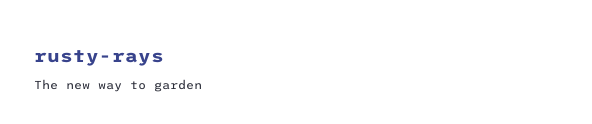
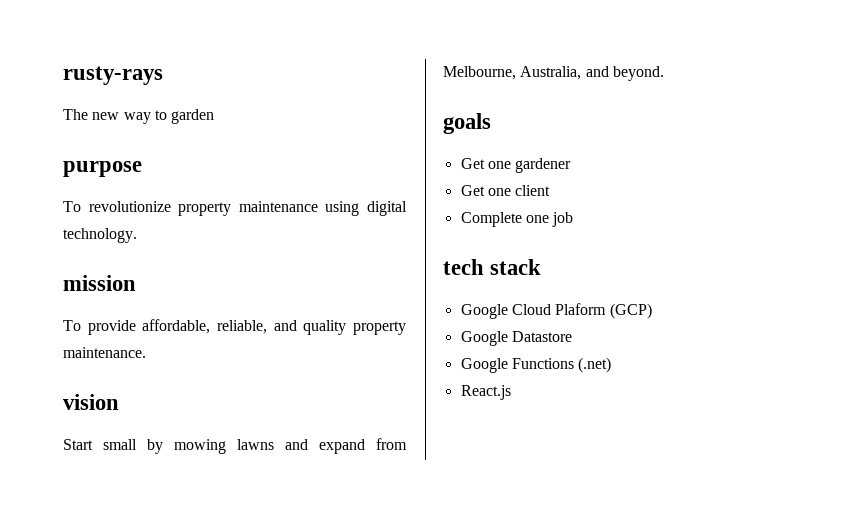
+ purpose
+ To revolutionize property maintenance using digital technology.
+ mission
+ To provide affordable, reliable, and quality property maintenance.
+ vision
+ Start small by mowing lawns and expand from Melbourne, Australia, and beyond.
+ goals
+ Get one gardener
+ Get one client
+ Complete one job
+ tech stack
+ Google Cloud Plaform (GCP)
+ Google Datastore
+ Google Functions (.net)
+ React.js

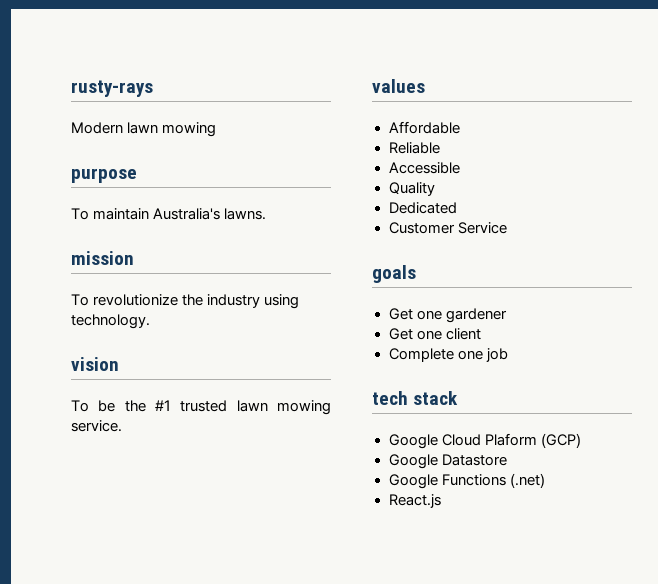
- The new way to garden
+ Modern lawn mowing
  purpose
- To revolutionize property maintenance using digital technology.
+ To maintain Australia's lawns.
  mission
- To provide affordable, reliable, and quality property maintenance.
+ To revolutionize the industry using technology.
  vision
- Start small by mowing lawns and expand from Melbourne, Australia, and beyond.
+ To be the #1 trusted lawn mowing service.
+ values
+ Affordable
+ Reliable
+ Accessible
+ Quality
+ Dedicated
+ Customer Service

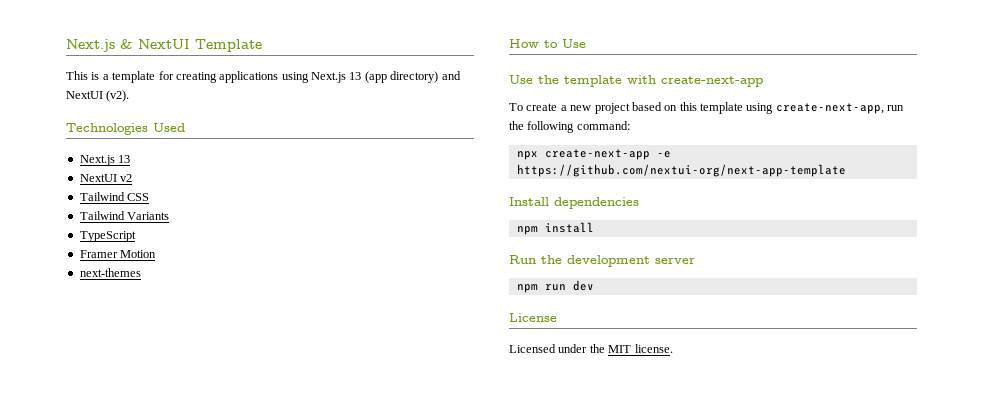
- rusty-rays
- Modern lawn mowing
- purpose
- To maintain Australia's lawns.
- mission
- To revolutionize the industry using technology.
- vision
- To be the #1 trusted lawn mowing service.
- values
- Affordable
- Reliable
- Accessible
- Quality
- Dedicated
- Customer Service
- goals
- Get one gardener
- Get one client
- Complete one job
- tech stack
- Google Cloud Plaform (GCP)
- Google Datastore
- Google Functions (.net)
- React.js
+ Next.js & NextUI Template
+ This is a template for creating applications using Next.js 13 (app directory) and NextUI (v2).
+ Technologies Used
+ Next.js 13
+ NextUI v2
+ Tailwind CSS
+ Tailwind Variants
+ TypeScript
+ Framer Motion
+ next-themes
+ How to Use
+ Use the template with create-next-app
+ To create a new project based on this template using create-next-app, run the following command:
+ npx create-next-app -e https://github.com/nextui-org/next-app-template
+ Install dependencies
+ npm install
+ Run the development server
+ npm run dev
+ License
+ Licensed under the MIT license.

